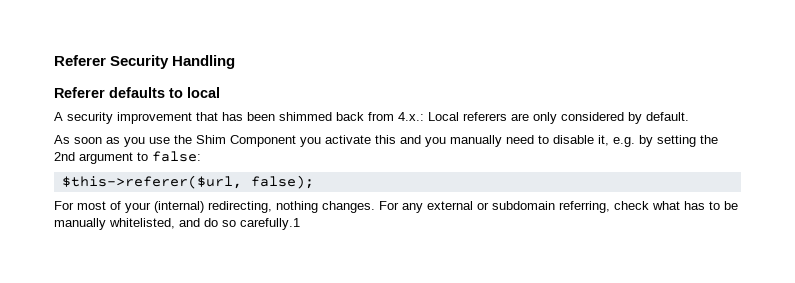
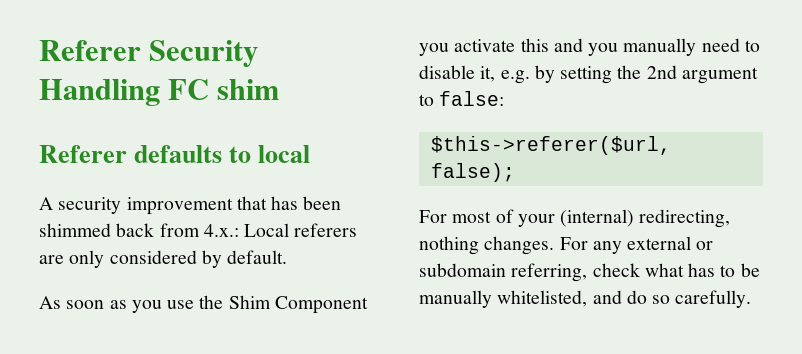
- Referer Security Handling
+ Referer Security Handling FC shim
- For any external or subdomain referring, check what has to be manually whitelisted, and do so carefully.1
+ For any external or subdomain referring, check what has to be manually whitelisted, and do so carefully.

